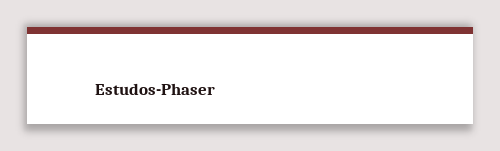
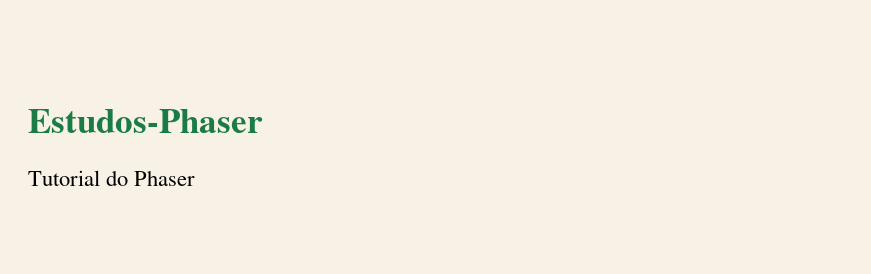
+ Tutorial do Phaser

